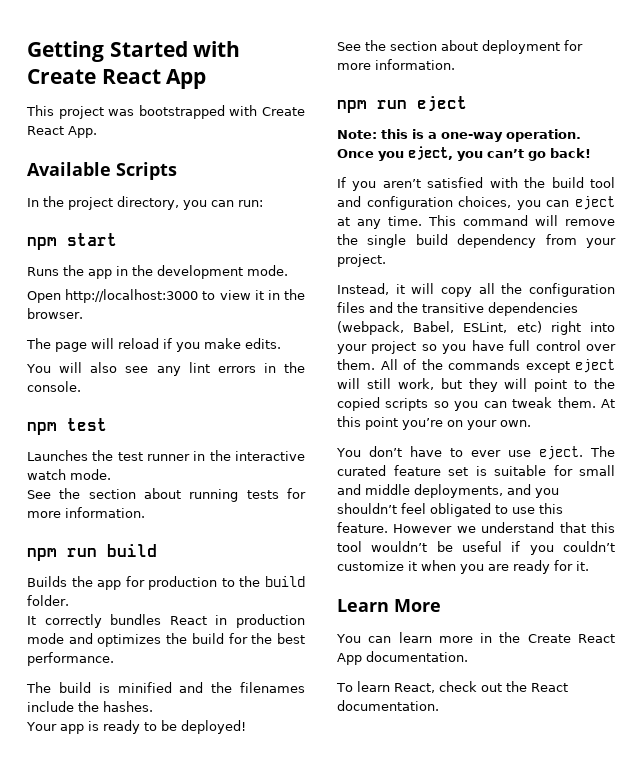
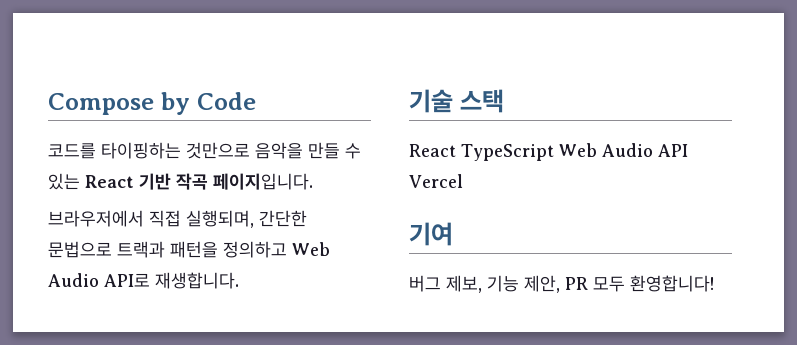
- Getting Started with Create React App
- This project was bootstrapped with Create React App.
- Available Scripts
- In the project directory, you can run:
- npm start
- Runs the app in the development mode.
- Open http://localhost:3000 to view it in the browser.
- The page will reload if you make edits.
- You will also see any lint errors in the console.
- npm test
- Launches the test runner in the interactive watch mode.
- See the section about running tests for more information.
- npm run build
- Builds the app for production to the build folder.
- It correctly bundles React in production mode and optimizes the build for the best performance.
- The build is minified and the filenames include the hashes.
- Your app is ready to be deployed!
- See the section about deployment for more information.
- npm run eject
- Note: this is a one-way operation. Once you eject, you can’t go back!
- If you aren’t satisfied with the build tool and configuration choices, you can eject at any time. This command will remove the single build dependency from your project.
- Instead, it will copy all the configuration files and the transitive dependencies (webpack, Babel, ESLint, etc) right into your project so you have full control over them. All of the commands except eject will still work, but they will point to the copied scripts so you can tweak them. At this point you’re on your own.
- You don’t have to ever use eject. The curated feature set is suitable for small and middle deployments, and you shouldn’t feel obligated to use this feature. However we understand that this tool wouldn’t be useful if you couldn’t customize it when you are ready for it.
- Learn More
- You can learn more in the Create React App documentation.
- To learn React, check out the React documentation.
+ Compose by Code
+ 코드를 타이핑하는 것만으로 음악을 만들 수 있는 React 기반 작곡 페이지입니다.
+ 브라우저에서 직접 실행되며, 간단한 문법으로 트랙과 패턴을 정의하고 Web Audio API로 재생합니다.
+ 기술 스택
+ React TypeScript Web Audio API Vercel
+ 기여
+ 버그 제보, 기능 제안, PR 모두 환영합니다!

